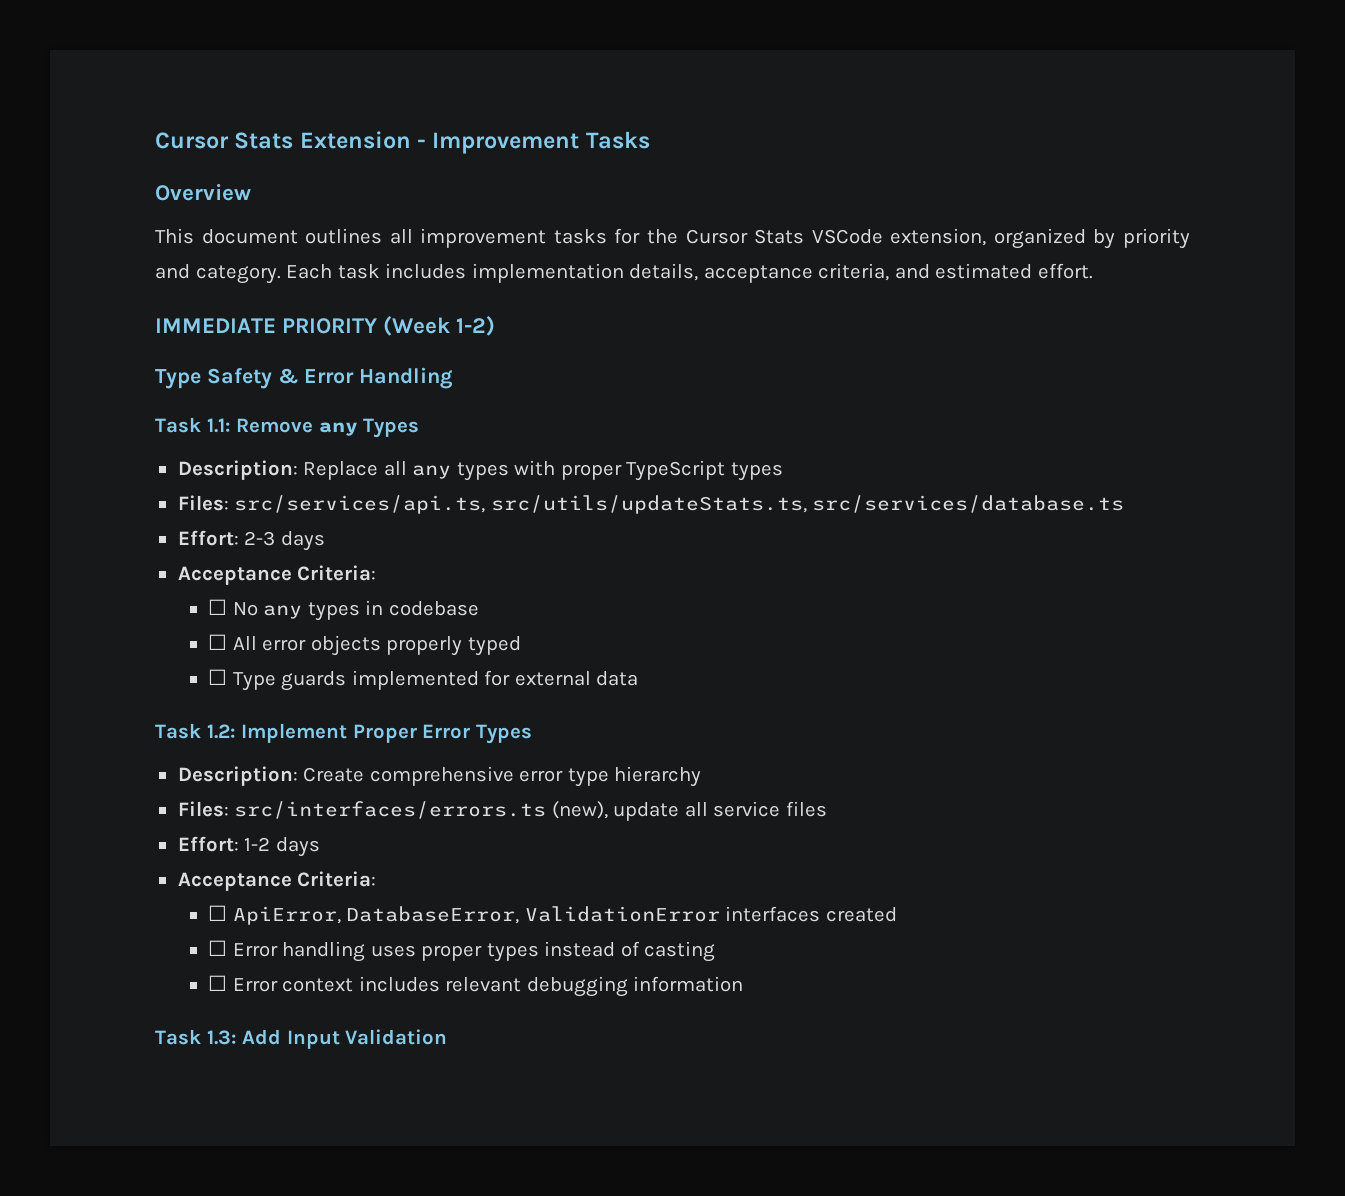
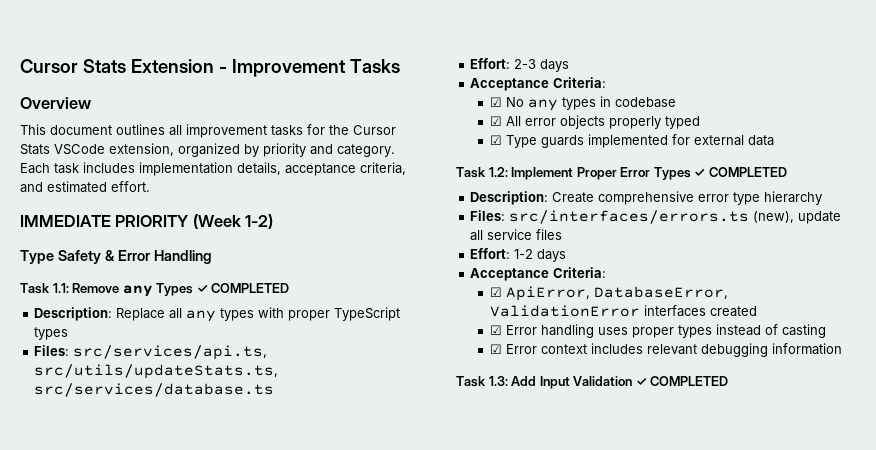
- Task 1.1: Remove any Types
+ Task 1.1: Remove any Types ✓ COMPLETED
- ☐ No any types in codebase
+ ☑ No any types in codebase
- ☐ All error objects properly typed
+ ☑ All error objects properly typed
- ☐ Type guards implemented for external data
+ ☑ Type guards implemented for external data
- Task 1.2: Implement Proper Error Types
+ Task 1.2: Implement Proper Error Types ✓ COMPLETED
- ☐ ApiError, DatabaseError, ValidationError interfaces created
+ ☑ ApiError, DatabaseError, ValidationError interfaces created
- ☐ Error handling uses proper types instead of casting
+ ☑ Error handling uses proper types instead of casting
- ☐ Error context includes relevant debugging information
+ ☑ Error context includes relevant debugging information
- Task 1.3: Add Input Validation
+ Task 1.3: Add Input Validation ✓ COMPLETED

